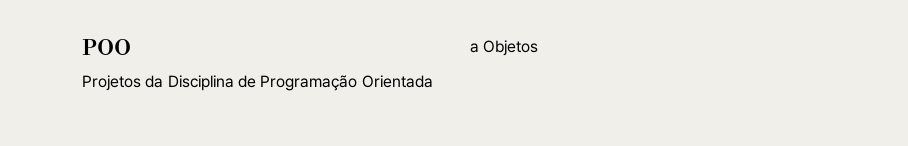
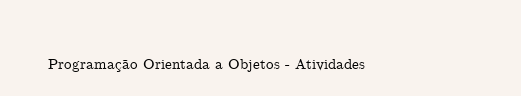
- POO
- Projetos da Disciplina de Programação Orientada a Objetos
+ Programação Orientada a Objetos - Atividades

